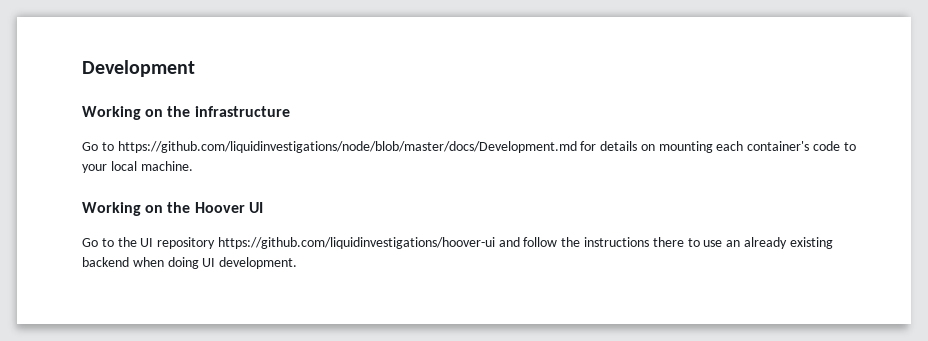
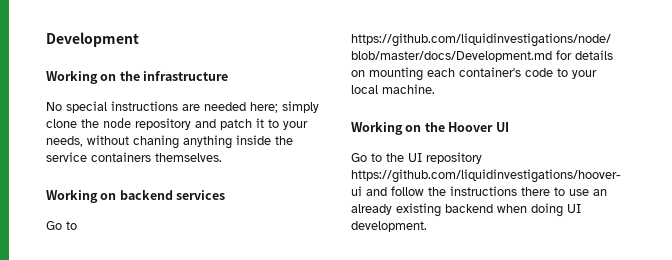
+ No special instructions are needed here; simply clone the node repository and patch it to your needs, without chaning anything inside the service containers themselves.
+ Working on backend services

